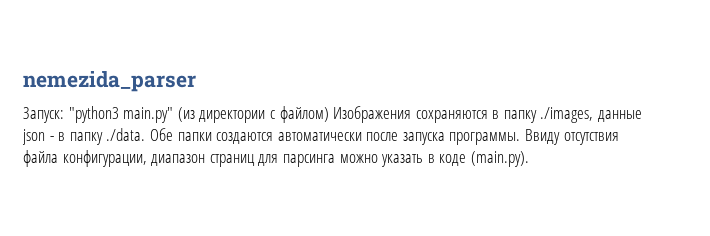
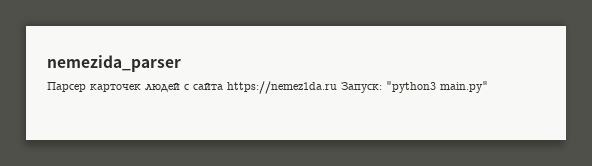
- Запуск: "python3 main.py" (из директории с файлом) Изображения сохраняются в папку ./images, данные json - в папку ./data. Обе папки создаются автоматически после запуска программы. Ввиду отсутствия файла конфигурации, диапазон страниц для парсинга можно указать в коде (main.py).
+ Парсер карточек людей с сайта https://nemez1da.ru Запуск: "python3 main.py"

